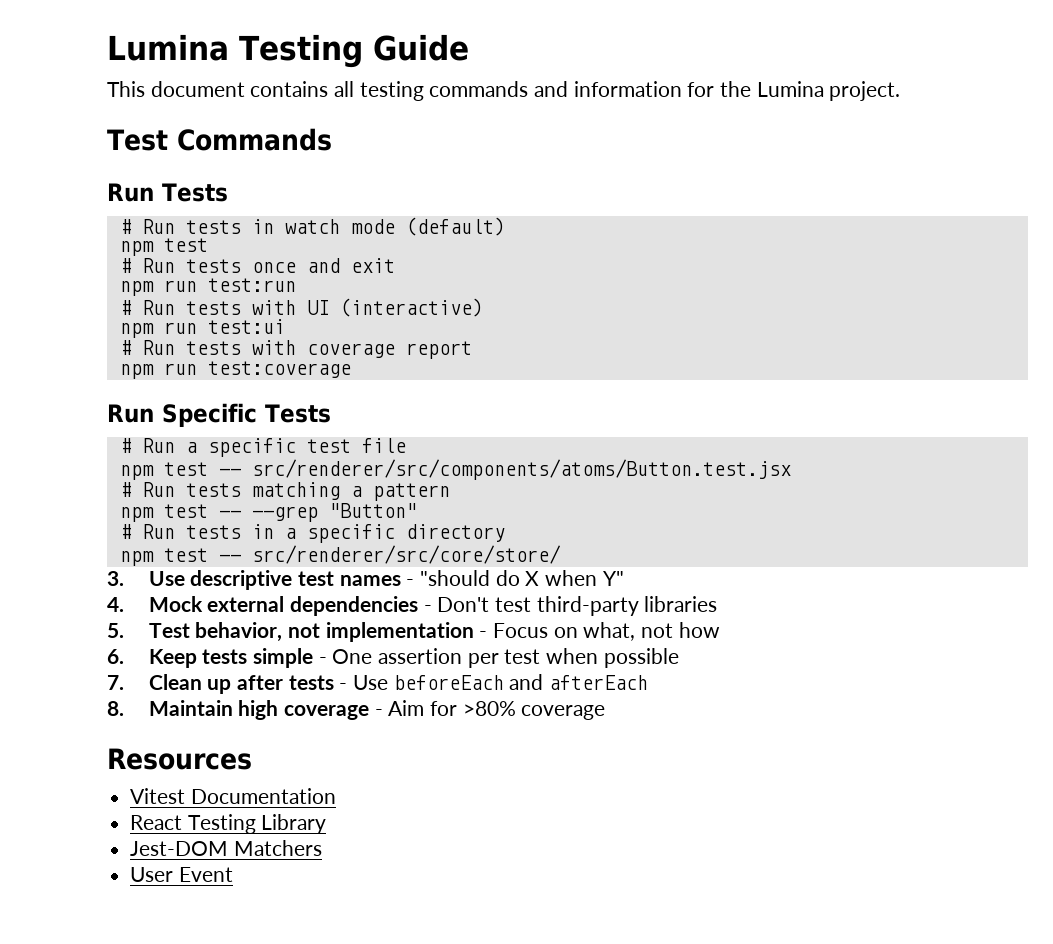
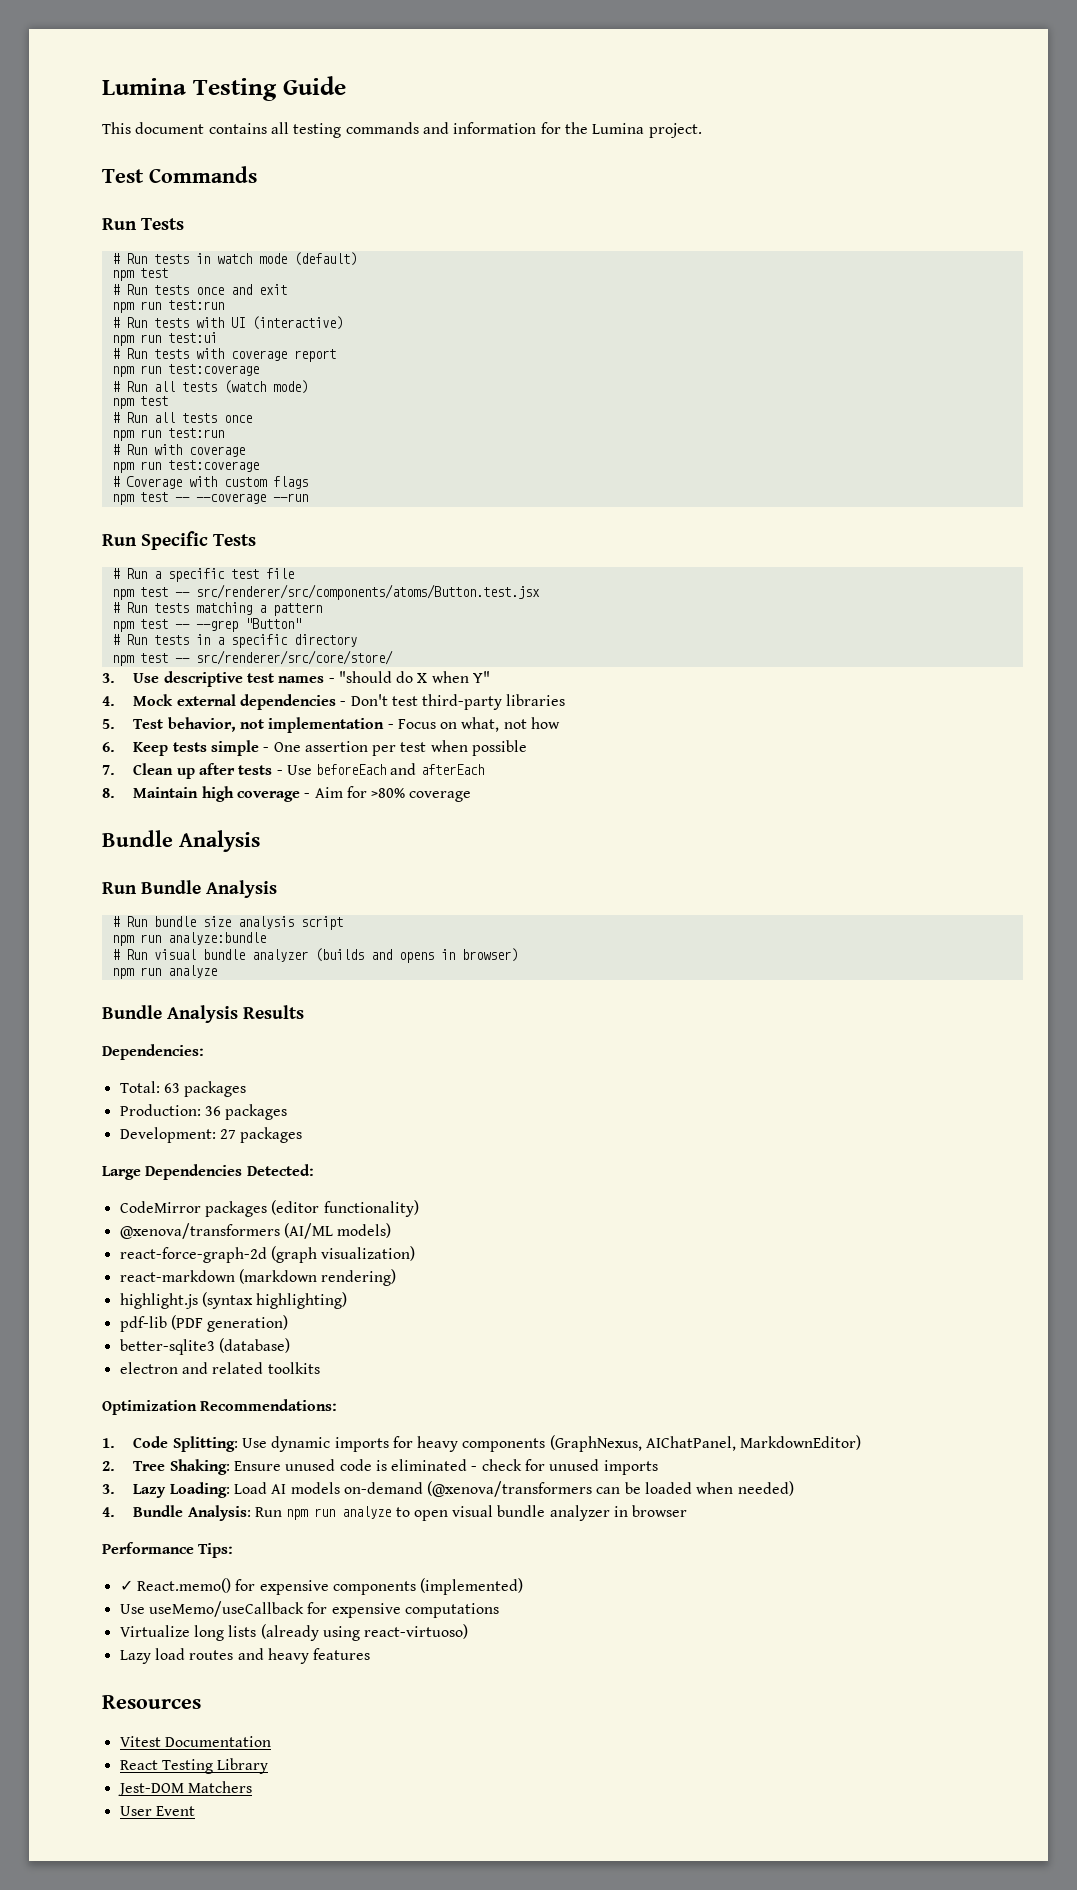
+ # Run all tests (watch mode)
+ npm test
+ # Run all tests once
+ npm run test:run
+ # Run with coverage
+ npm run test:coverage
+ # Coverage with custom flags
+ npm test -- --coverage --run
  8. Maintain high coverage - Aim for >80% coverage
+ Bundle Analysis
+ Run Bundle Analysis
+ # Run bundle size analysis script
+ npm run analyze:bundle
+ # Run visual bundle analyzer (builds and opens in browser)
+ npm run analyze
+ Bundle Analysis Results
+ Dependencies:
+ Total: 63 packages
+ Production: 36 packages
+ Development: 27 packages
+ Large Dependencies Detected:
+ CodeMirror packages (editor functionality)
+ @xenova/transformers (AI/ML models)
+ react-force-graph-2d (graph visualization)
+ react-markdown (markdown rendering)
+ highlight.js (syntax highlighting)
+ pdf-lib (PDF generation)
+ better-sqlite3 (database)
+ electron and related toolkits
+ Optimization Recommendations:
+ 1. Code Splitting: Use dynamic imports for heavy components (GraphNexus, AIChatPanel, MarkdownEditor)
+ 2. Tree Shaking: Ensure unused code is eliminated - check for unused imports
+ 3. Lazy Loading: Load AI models on-demand (@xenova/transformers can be loaded when needed)
+ 4. Bundle Analysis: Run npm run analyze to open visual bundle analyzer in browser
+ Performance Tips:
+ ✓ React.memo() for expensive components (implemented)
+ Use useMemo/useCallback for expensive computations
+ Virtualize long lists (already using react-virtuoso)
+ Lazy load routes and heavy features

